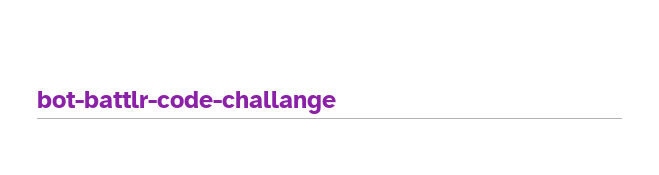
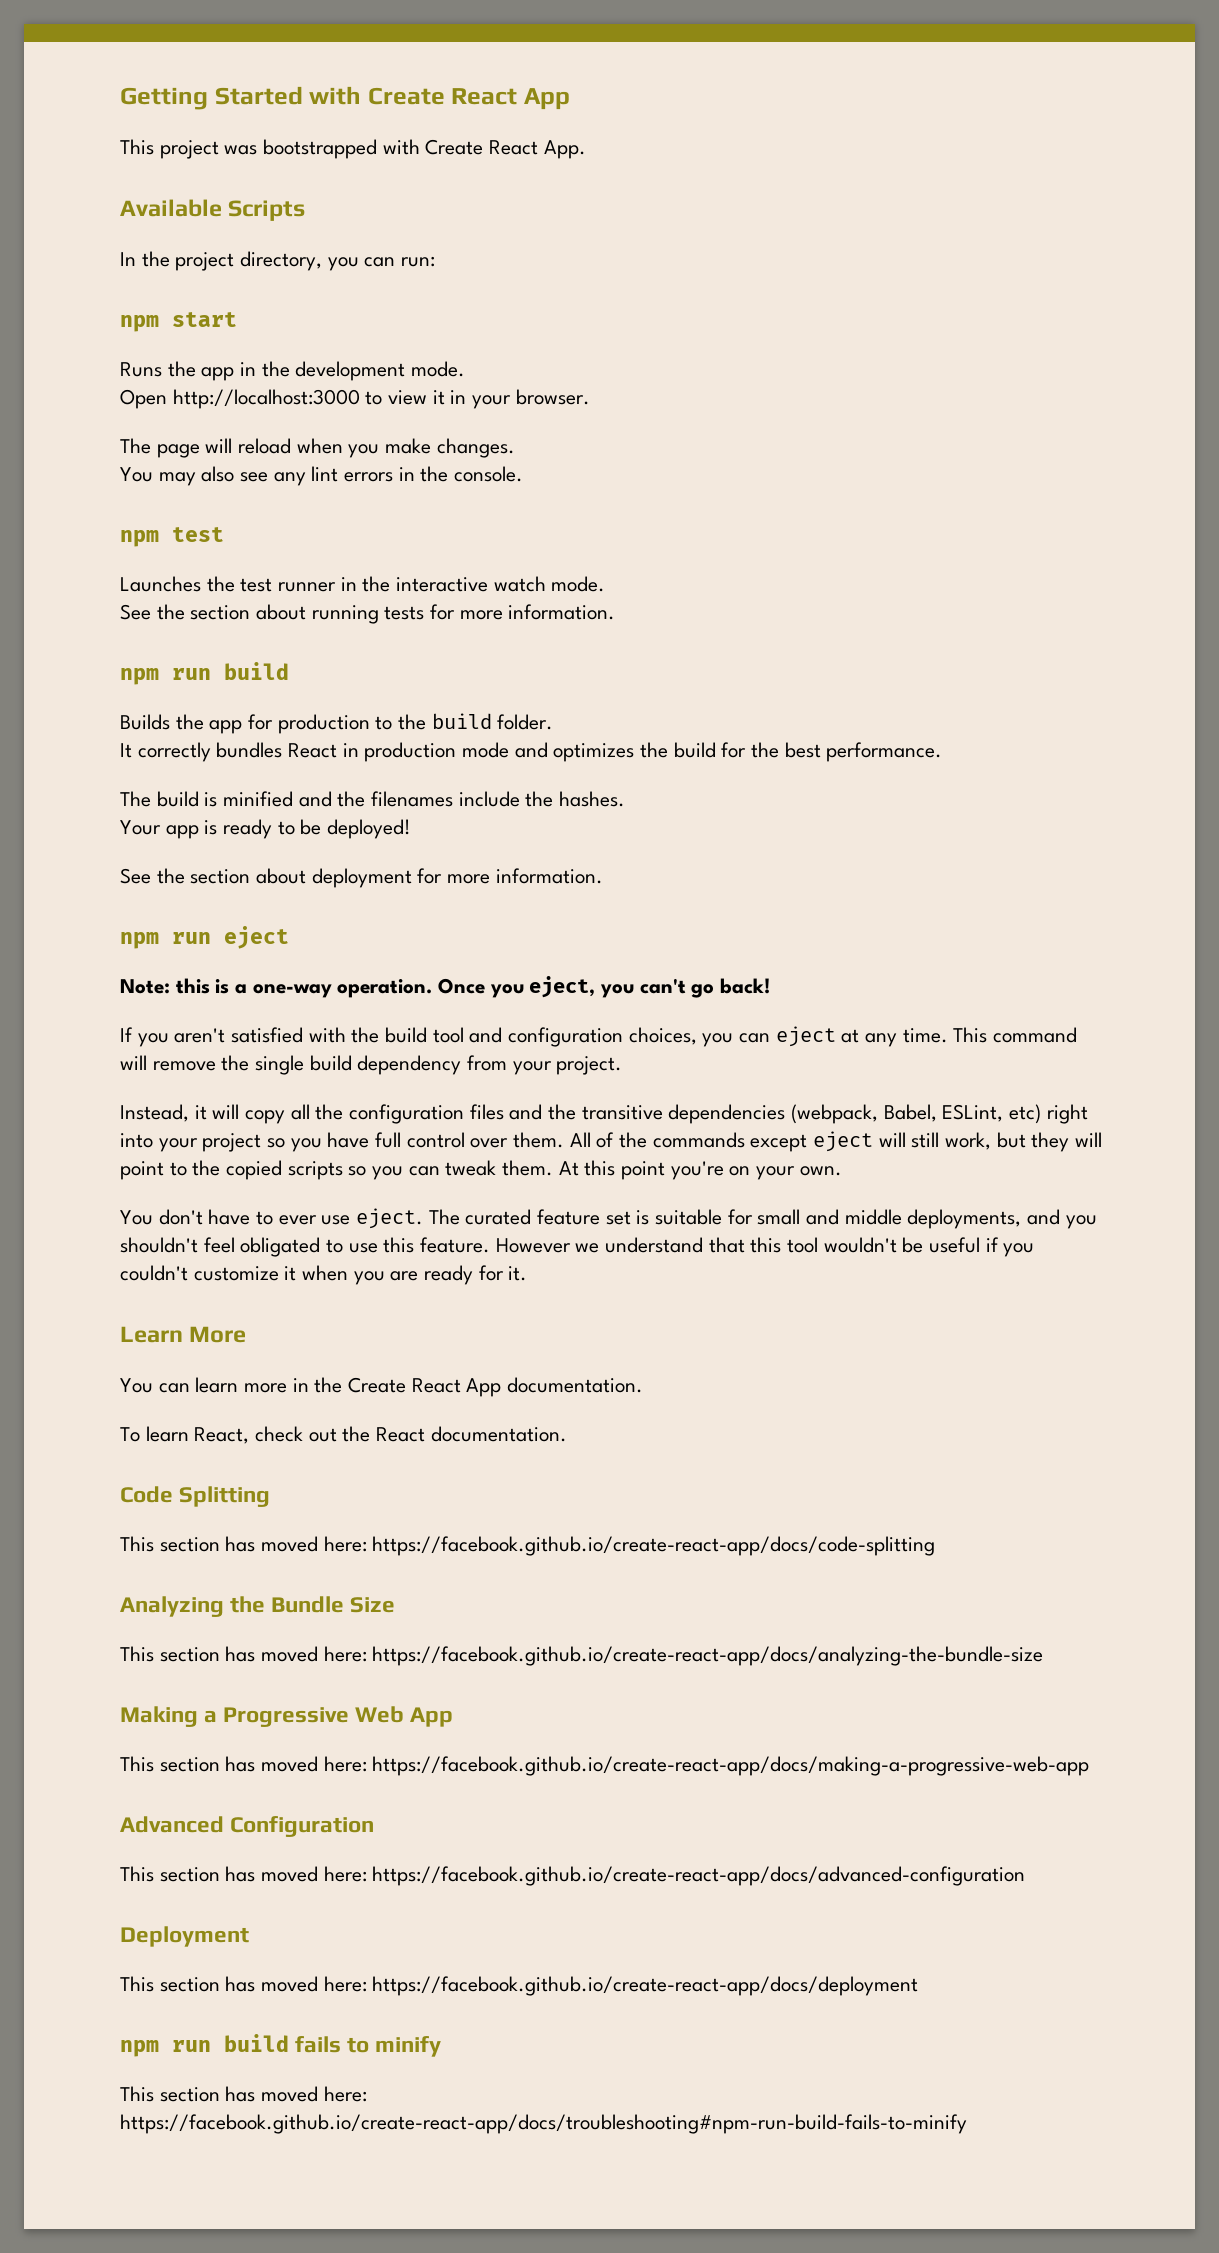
- bot-battlr-code-challange
+ Getting Started with Create React App
+ This project was bootstrapped with Create React App.
+ Available Scripts
+ In the project directory, you can run:
+ npm start
+ Runs the app in the development mode.
+ Open http://localhost:3000 to view it in your browser.
+ The page will reload when you make changes.
+ You may also see any lint errors in the console.
+ npm test
+ Launches the test runner in the interactive watch mode.
+ See the section about running tests for more information.
+ npm run build
+ Builds the app for production to the build folder.
+ It correctly bundles React in production mode and optimizes the build for the best performance.
+ The build is minified and the filenames include the hashes.
+ Your app is ready to be deployed!
+ See the section about deployment for more information.
+ npm run eject
+ Note: this is a one-way operation. Once you eject, you can't go back!
+ If you aren't satisfied with the build tool and configuration choices, you can eject at any time. This command will remove the single build dependency from your project.
+ Instead, it will copy all the configuration files and the transitive dependencies (webpack, Babel, ESLint, etc) right into your project so you have full control over them. All of the commands except eject will still work, but they will point to the copied scripts so you can tweak them. At this point you're on your own.
+ You don't have to ever use eject. The curated feature set is suitable for small and middle deployments, and you shouldn't feel obligated to use this feature. However we understand that this tool wouldn't be useful if you couldn't customize it when you are ready for it.
+ Learn More
+ You can learn more in the Create React App documentation.
+ To learn React, check out the React documentation.
+ Code Splitting
+ This section has moved here: https://facebook.github.io/create-react-app/docs/code-splitting
+ Analyzing the Bundle Size
+ This section has moved here: https://facebook.github.io/create-react-app/docs/analyzing-the-bundle-size
+ Making a Progressive Web App
+ This section has moved here: https://facebook.github.io/create-react-app/docs/making-a-progressive-web-app
+ Advanced Configuration
+ This section has moved here: https://facebook.github.io/create-react-app/docs/advanced-configuration
+ Deployment
+ This section has moved here: https://facebook.github.io/create-react-app/docs/deployment
+ npm run build fails to minify
+ This section has moved here: https://facebook.github.io/create-react-app/docs/troubleshooting#npm-run-build-fails-to-minify

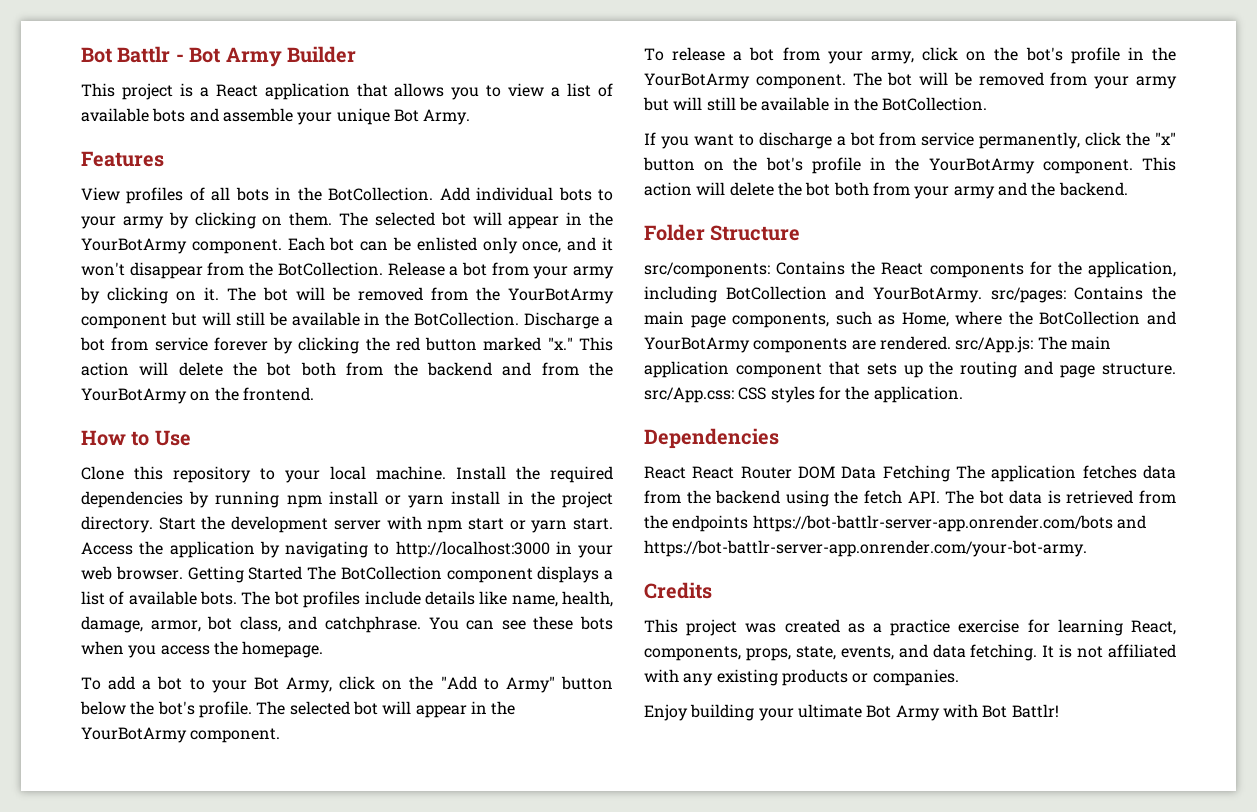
- Getting Started with Create React App
- This project was bootstrapped with Create React App.
- Available Scripts
- In the project directory, you can run:
- npm start
- Runs the app in the development mode.
- Open http://localhost:3000 to view it in your browser.
- The page will reload when you make changes.
- You may also see any lint errors in the console.
- npm test
- Launches the test runner in the interactive watch mode.
- See the section about running tests for more information.
- npm run build
- Builds the app for production to the build folder.
- It correctly bundles React in production mode and optimizes the build for the best performance.
- The build is minified and the filenames include the hashes.
- Your app is ready to be deployed!
- See the section about deployment for more information.
- npm run eject
- Note: this is a one-way operation. Once you eject, you can't go back!
- If you aren't satisfied with the build tool and configuration choices, you can eject at any time. This command will remove the single build dependency from your project.
- Instead, it will copy all the configuration files and the transitive dependencies (webpack, Babel, ESLint, etc) right into your project so you have full control over them. All of the commands except eject will still work, but they will point to the copied scripts so you can tweak them. At this point you're on your own.
- You don't have to ever use eject. The curated feature set is suitable for small and middle deployments, and you shouldn't feel obligated to use this feature. However we understand that this tool wouldn't be useful if you couldn't customize it when you are ready for it.
- Learn More
- You can learn more in the Create React App documentation.
- To learn React, check out the React documentation.
- Code Splitting
- This section has moved here: https://facebook.github.io/create-react-app/docs/code-splitting
- Analyzing the Bundle Size
- This section has moved here: https://facebook.github.io/create-react-app/docs/analyzing-the-bundle-size
- Making a Progressive Web App
- This section has moved here: https://facebook.github.io/create-react-app/docs/making-a-progressive-web-app
- Advanced Configuration
- This section has moved here: https://facebook.github.io/create-react-app/docs/advanced-configuration
- Deployment
- This section has moved here: https://facebook.github.io/create-react-app/docs/deployment
- npm run build fails to minify
- This section has moved here: https://facebook.github.io/create-react-app/docs/troubleshooting#npm-run-build-fails-to-minify
+ Bot Battlr - Bot Army Builder
+ This project is a React application that allows you to view a list of available bots and assemble your unique Bot Army.
+ Features
+ View profiles of all bots in the BotCollection. Add individual bots to your army by clicking on them. The selected bot will appear in the YourBotArmy component. Each bot can be enlisted only once, and it won't disappear from the BotCollection. Release a bot from your army by clicking on it. The bot will be removed from the YourBotArmy component but will still be available in the BotCollection. Discharge a bot from service forever by clicking the red button marked "x." This action will delete the bot both from the backend and from the YourBotArmy on the frontend.
+ How to Use
+ Clone this repository to your local machine. Install the required dependencies by running npm install or yarn install in the project directory. Start the development server with npm start or yarn start. Access the application by navigating to http://localhost:3000 in your web browser. Getting Started The BotCollection component displays a list of available bots. The bot profiles include details like name, health, damage, armor, bot class, and catchphrase. You can see these bots when you access the homepage.
+ To add a bot to your Bot Army, click on the "Add to Army" button below the bot's profile. The selected bot will appear in the YourBotArmy component.
+ To release a bot from your army, click on the bot's profile in the YourBotArmy component. The bot will be removed from your army but will still be available in the BotCollection.
+ If you want to discharge a bot from service permanently, click the "x" button on the bot's profile in the YourBotArmy component. This action will delete the bot both from your army and the backend.
+ Folder Structure
+ src/components: Contains the React components for the application, including BotCollection and YourBotArmy. src/pages: Contains the main page components, such as Home, where the BotCollection and YourBotArmy components are rendered. src/App.js: The main application component that sets up the routing and page structure. src/App.css: CSS styles for the application.
+ Dependencies
+ React React Router DOM Data Fetching The application fetches data from the backend using the fetch API. The bot data is retrieved from the endpoints https://bot-battlr-server-app.onrender.com/bots and https://bot-battlr-server-app.onrender.com/your-bot-army.
+ Credits
+ This project was created as a practice exercise for learning React, components, props, state, events, and data fetching. It is not affiliated with any existing products or companies.
+ Enjoy building your ultimate Bot Army with Bot Battlr!

